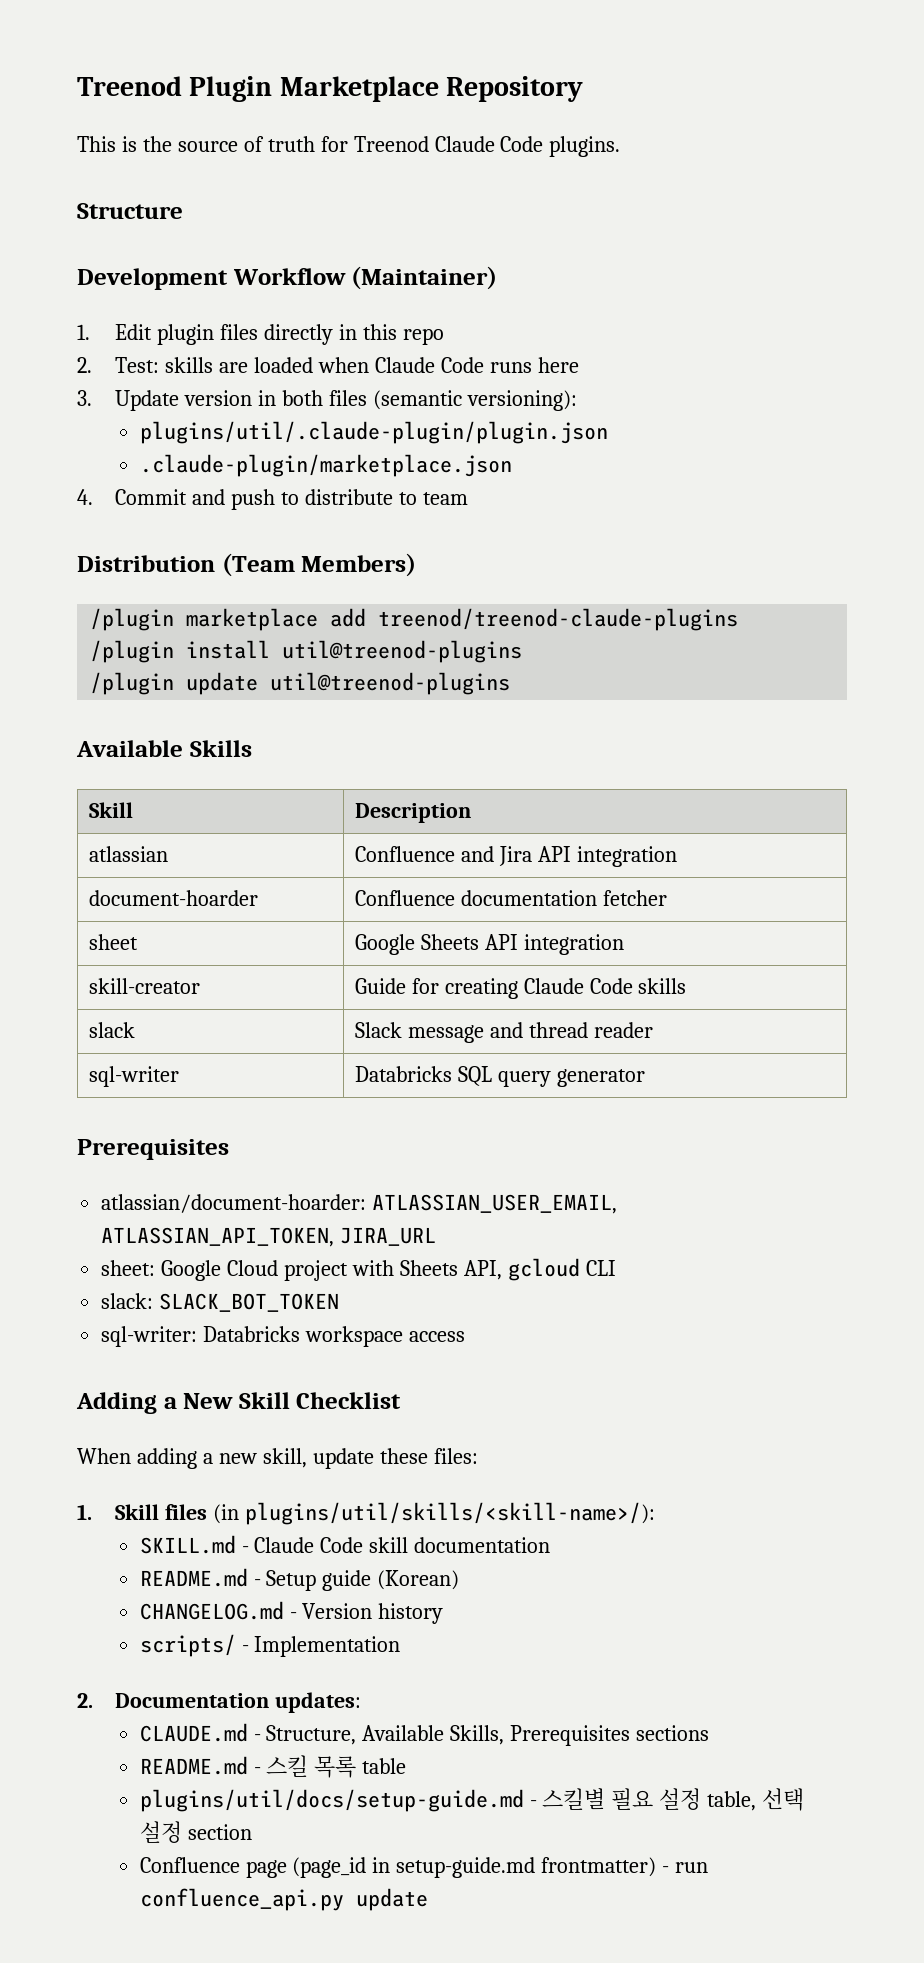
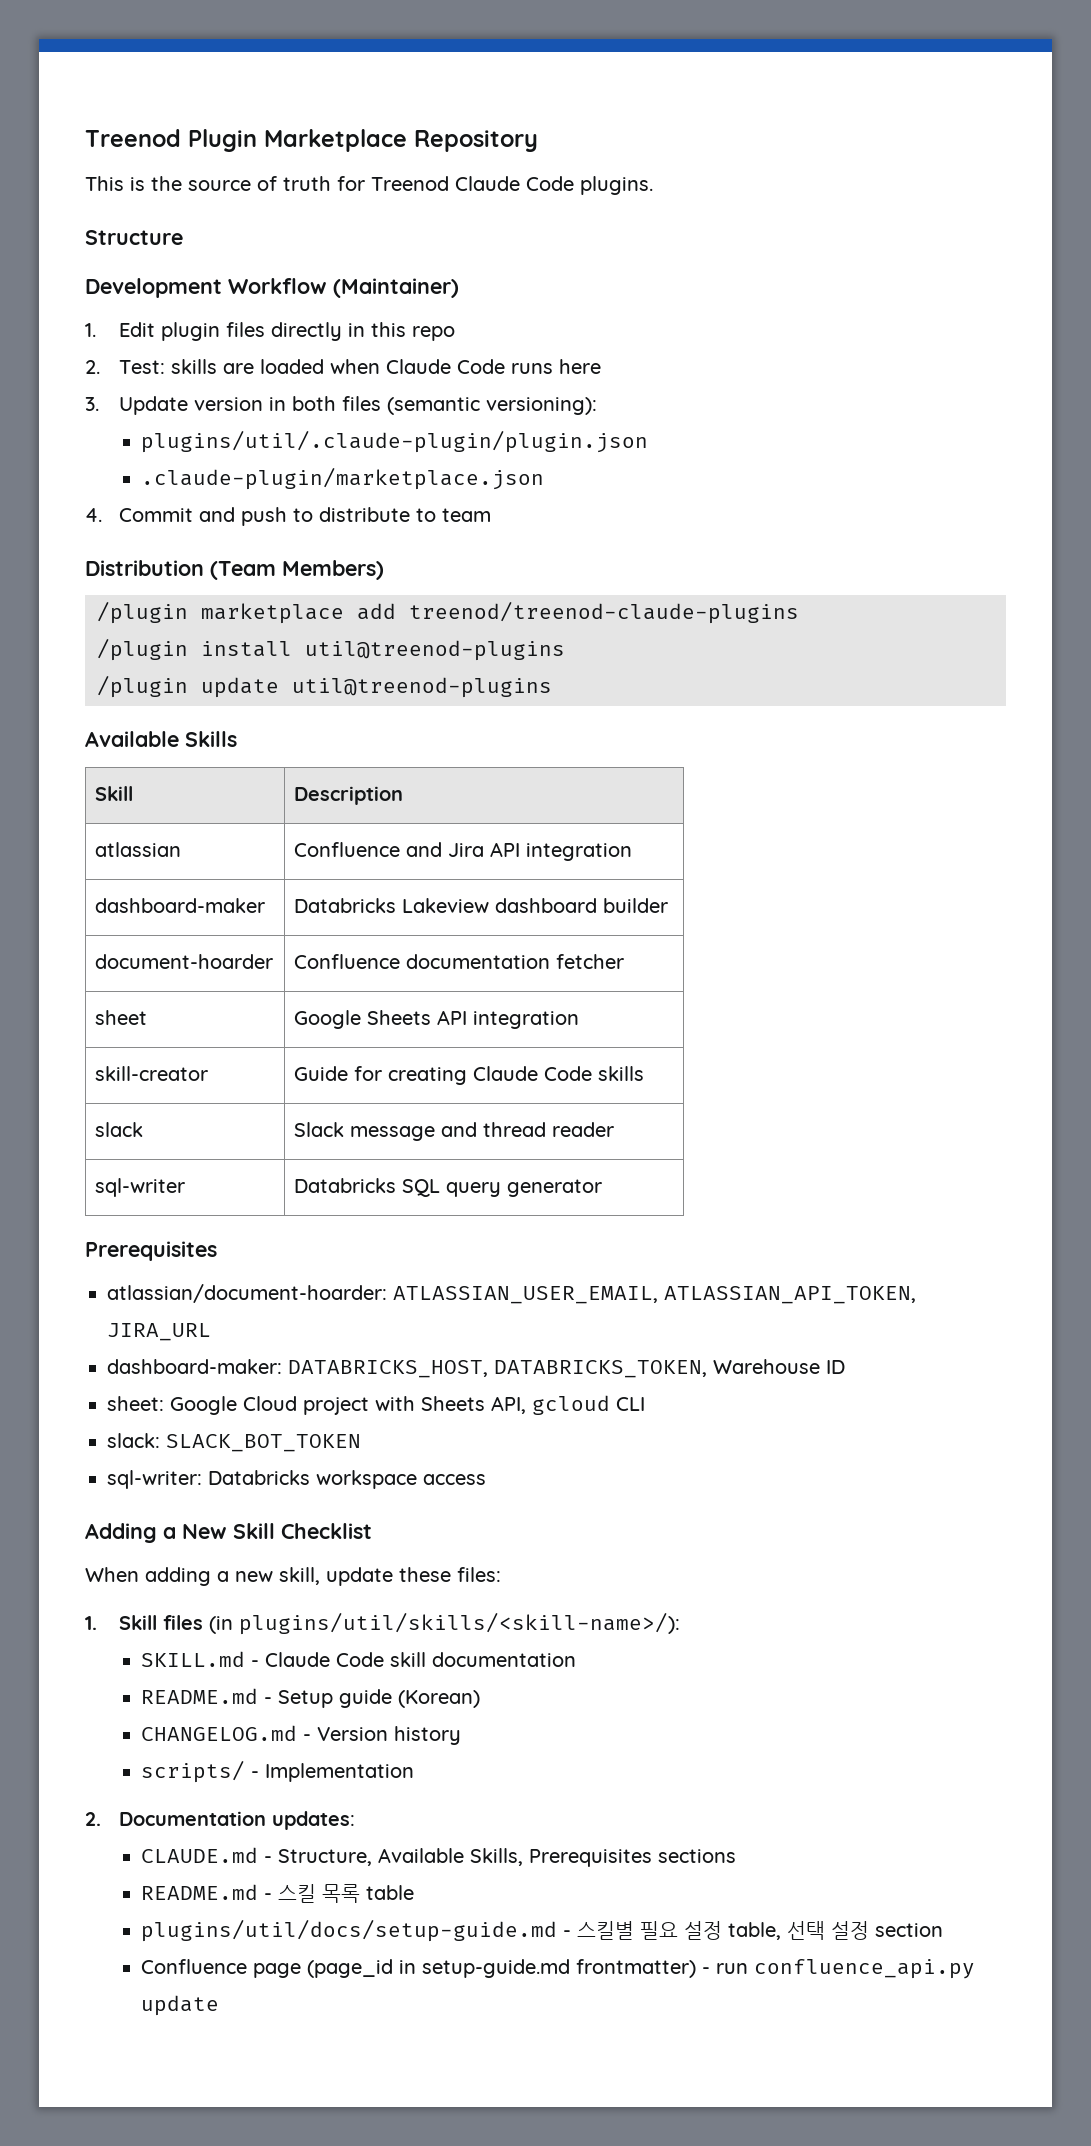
+ dashboard-maker | Databricks Lakeview dashboard builder
+ dashboard-maker: DATABRICKS_HOST, DATABRICKS_TOKEN, Warehouse ID

